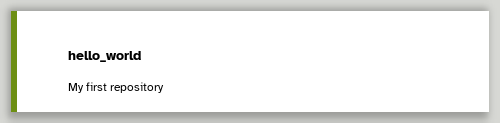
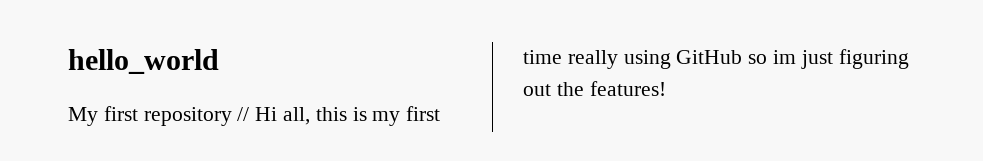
- My first repository
+ My first repository // Hi all, this is my first time really using GitHub so im just figuring out the features!

